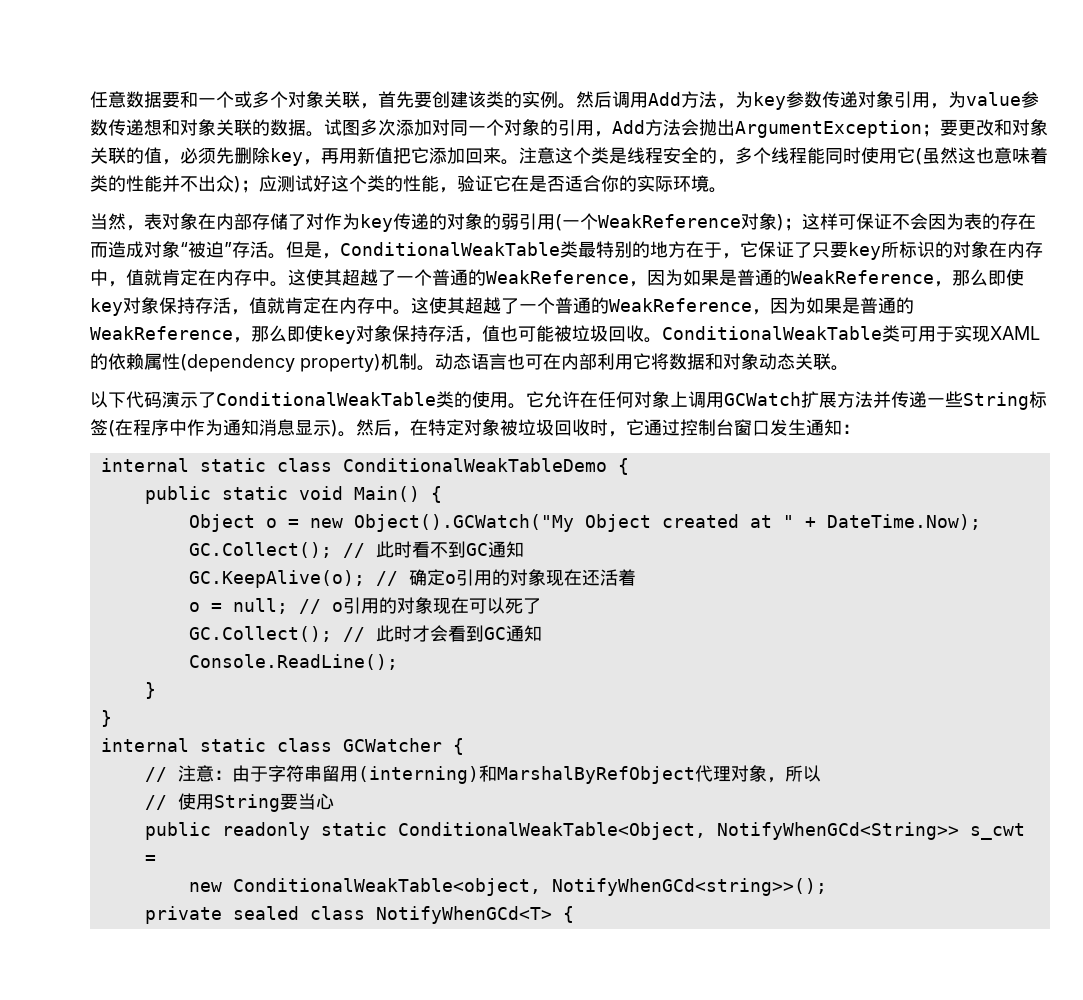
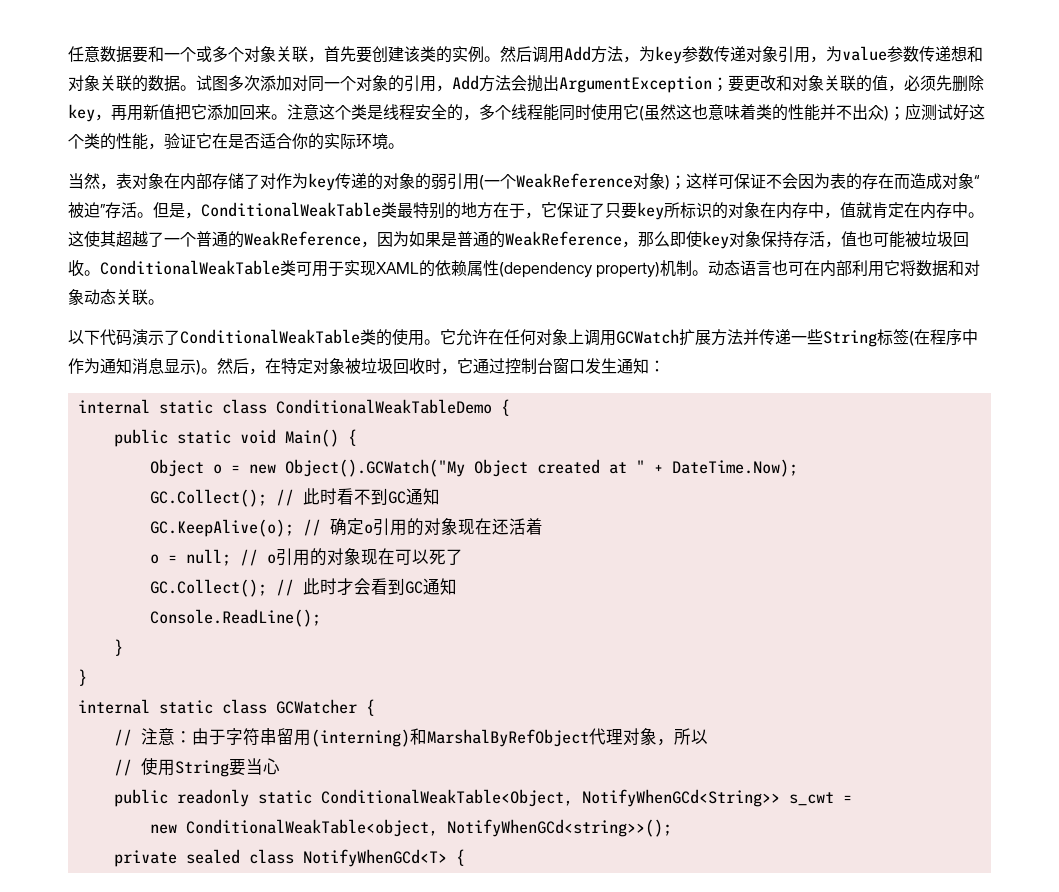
- 这使其超越了一个普通的WeakReference，因为如果是普通的WeakReference，那么即使key对象保持存活，值就肯定在内存中。这使其超越了一个普通的WeakReference，因为如果是普通的WeakReference，那么即使key对象保持存活，值也可能被垃圾回收。
+ 这使其超越了一个普通的WeakReference，因为如果是普通的WeakReference，那么即使key对象保持存活，值也可能被垃圾回收。

